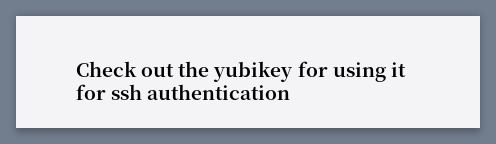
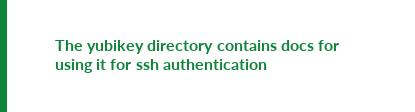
- Check out the yubikey for using it for ssh authentication
+ The yubikey directory contains docs for using it for ssh authentication

